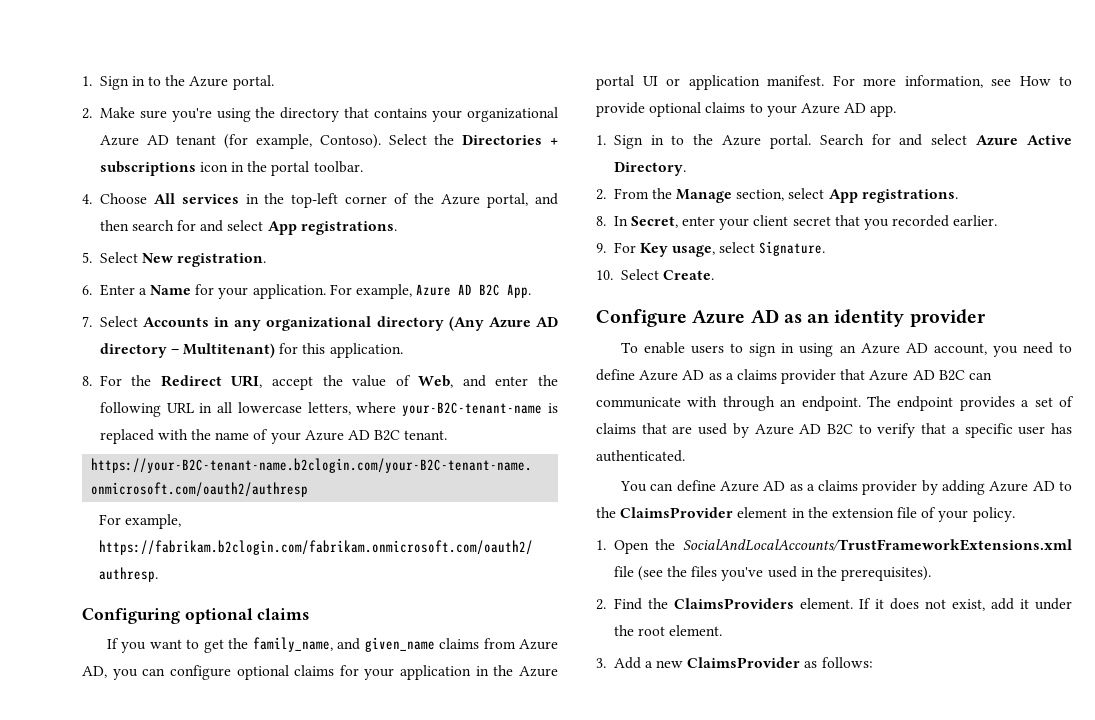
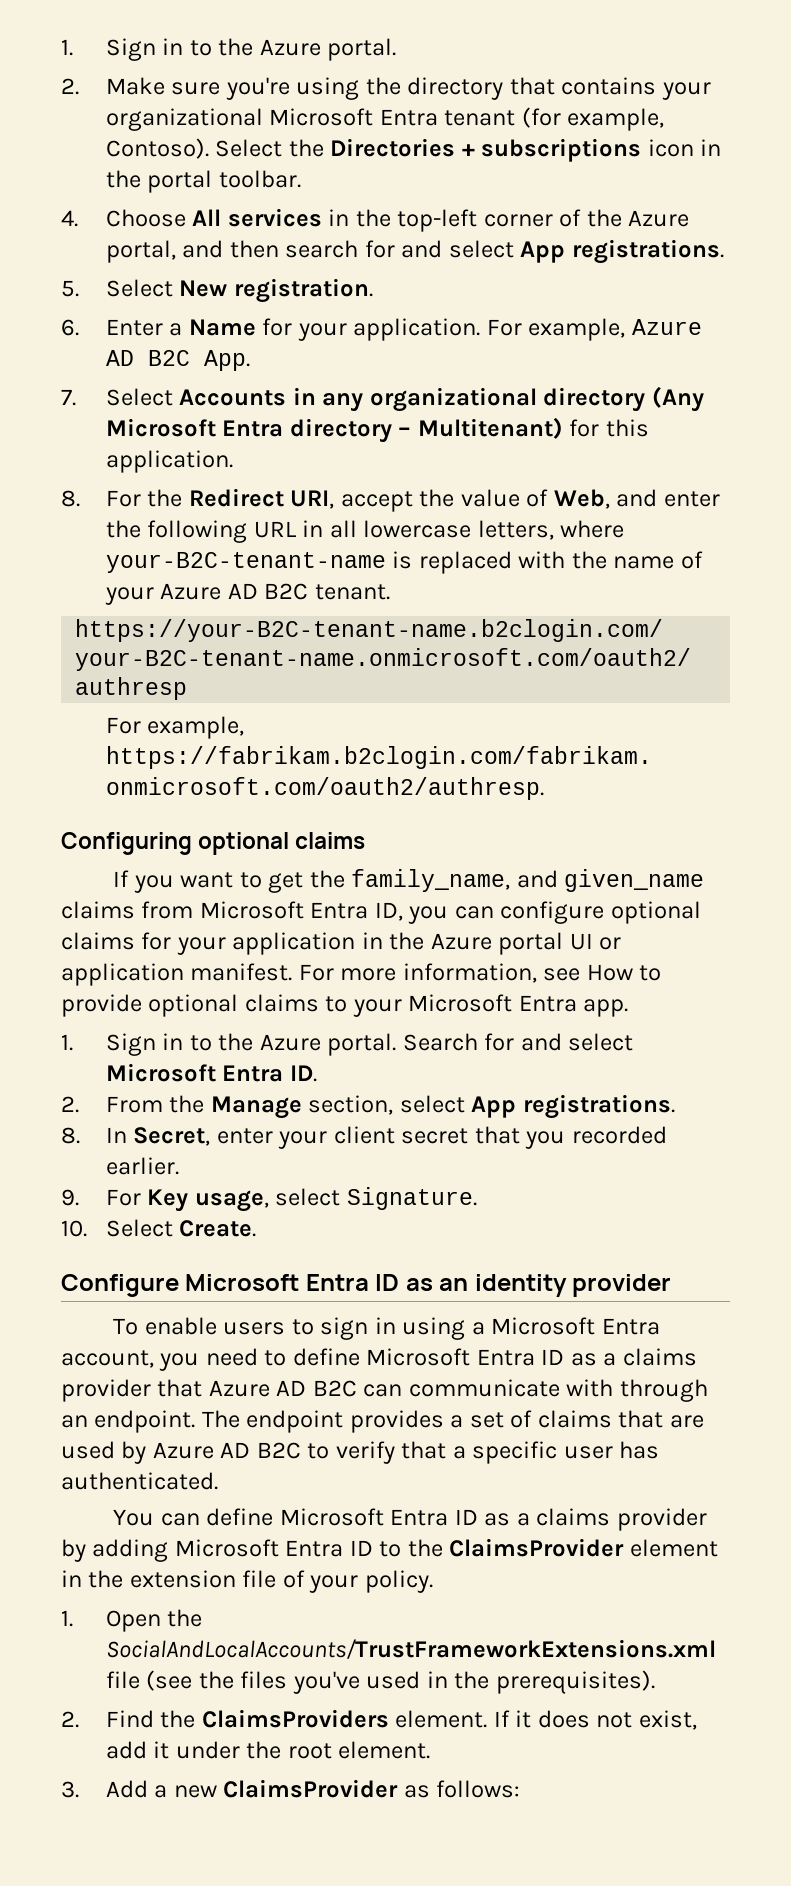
- 2. Make sure you're using the directory that contains your organizational Azure AD tenant (for example, Contoso).
+ 2. Make sure you're using the directory that contains your organizational Microsoft Entra tenant (for example, Contoso).
- 7. Select Accounts in any organizational directory (Any Azure AD directory – Multitenant) for this application.
+ 7. Select Accounts in any organizational directory (Any Microsoft Entra directory – Multitenant) for this application.
- If you want to get the family_name, and given_name claims from Azure AD, you can configure optional claims for your application in the Azure portal UI or application manifest.
+ If you want to get the family_name, and given_name claims from Microsoft Entra ID, you can configure optional claims for your application in the Azure portal UI or application manifest.
- For more information, see How to provide optional claims to your Azure AD app.
+ For more information, see How to provide optional claims to your Microsoft Entra app.
- Search for and select Azure Active Directory.
+ Search for and select Microsoft Entra ID.
- Configure Azure AD as an identity provider
+ Configure Microsoft Entra ID as an identity provider
- To enable users to sign in using an Azure AD account, you need to define Azure AD as a claims provider that Azure AD B2C can communicate with through an endpoint.
+ To enable users to sign in using a Microsoft Entra account, you need to define Microsoft Entra ID as a claims provider that Azure AD B2C can communicate with through an endpoint.
- You can define Azure AD as a claims provider by adding Azure AD to the ClaimsProvider element in the extension file of your policy.
+ You can define Microsoft Entra ID as a claims provider by adding Microsoft Entra ID to the ClaimsProvider element in the extension file of your policy.

